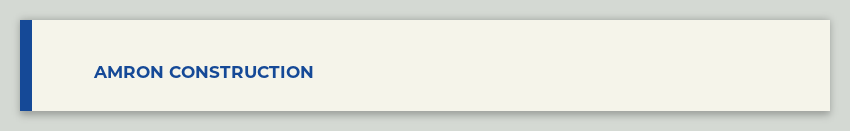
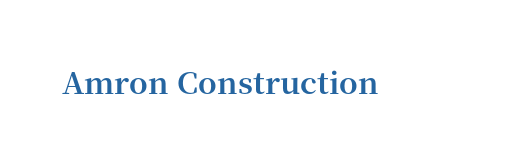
- AMRON CONSTRUCTION
+ Amron Construction

